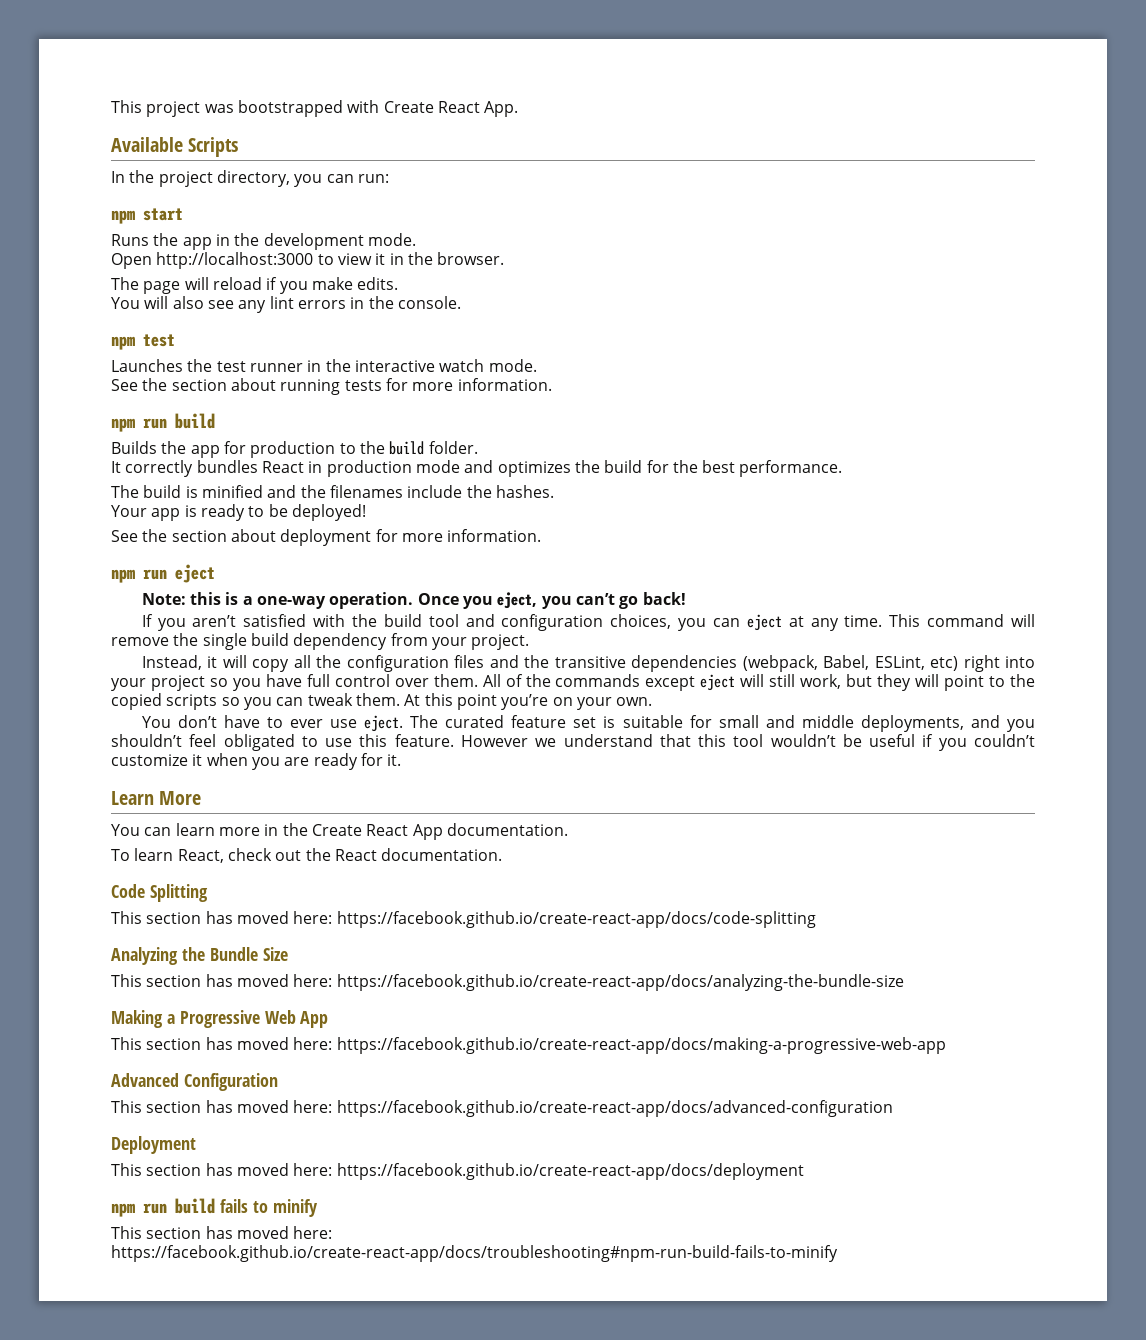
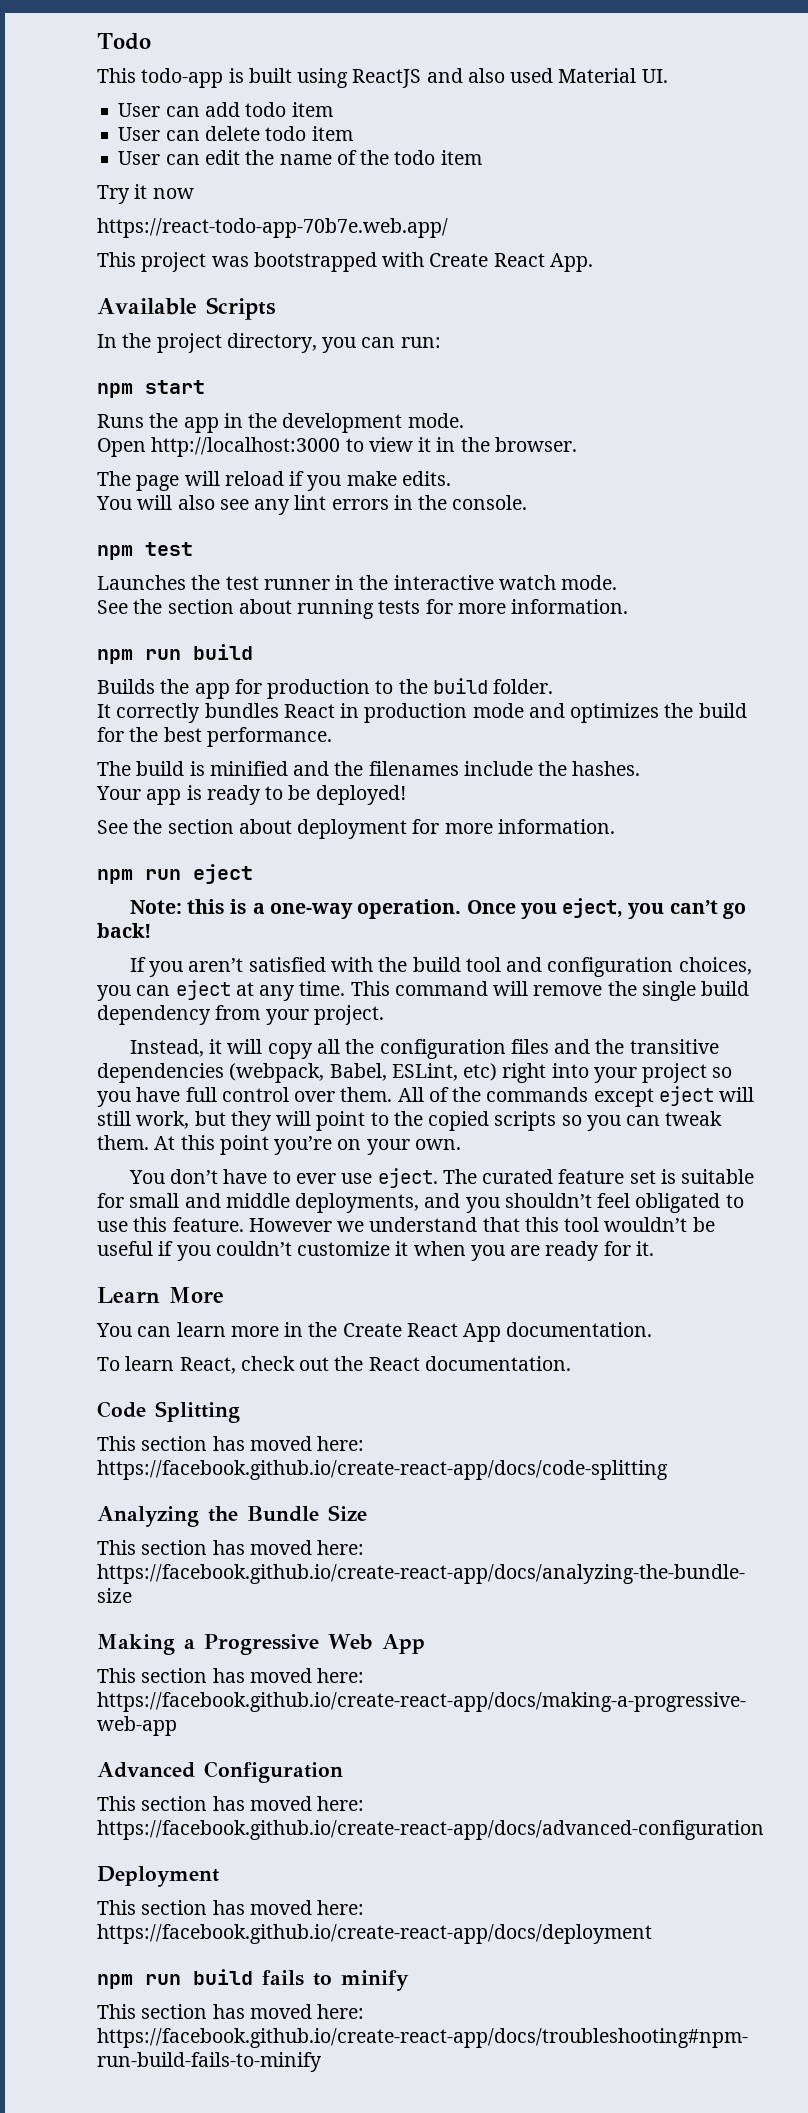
+ Todo
+ This todo-app is built using ReactJS and also used Material UI.
+ User can add todo item
+ User can delete todo item
+ User can edit the name of the todo item
+ Try it now
+ https://react-todo-app-70b7e.web.app/

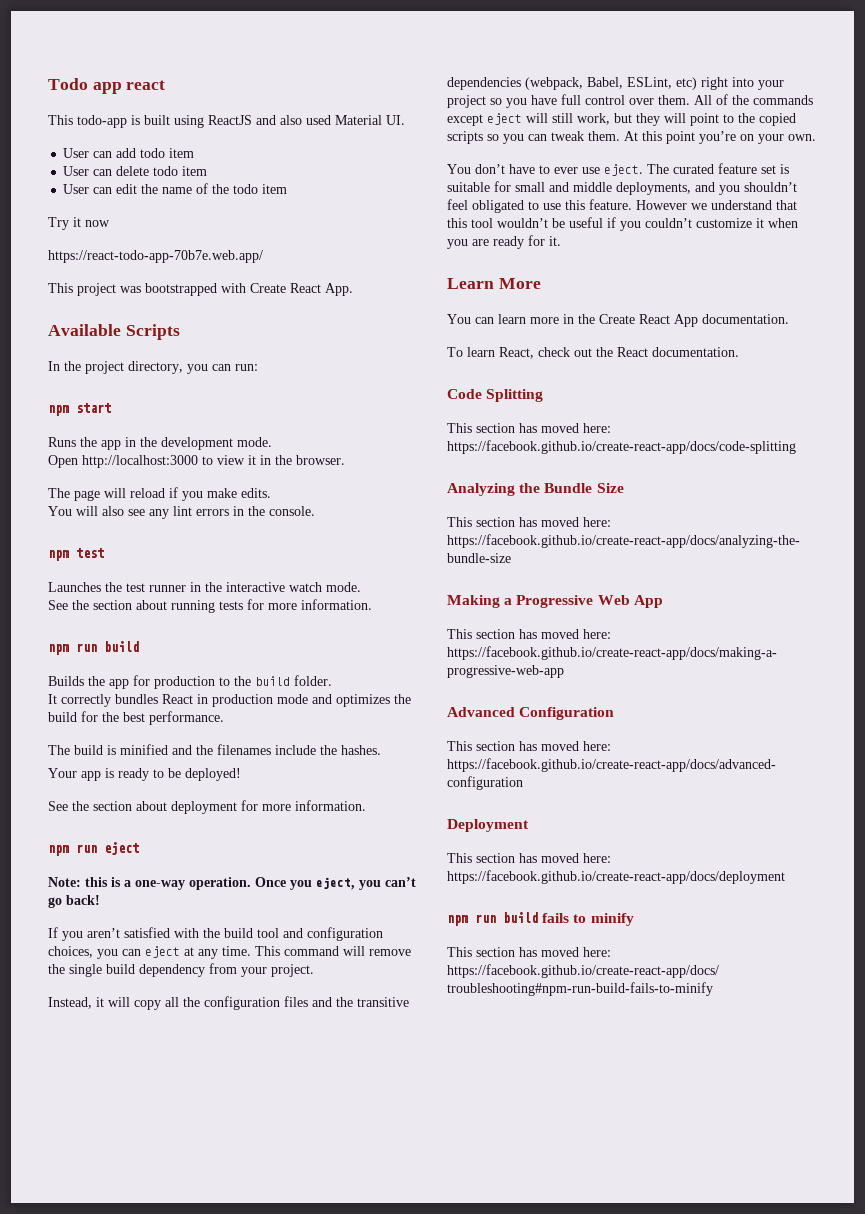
- Todo
+ Todo app react

